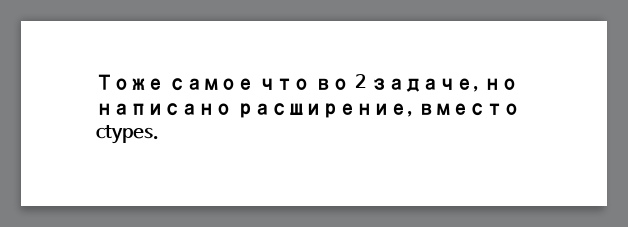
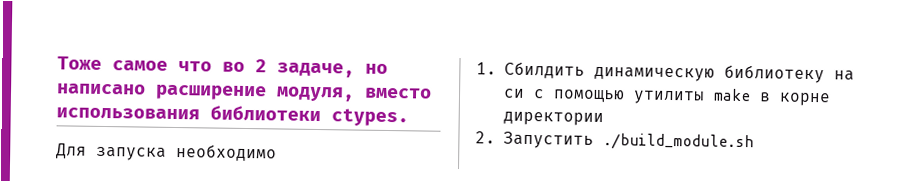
- Тоже самое что во 2 задаче, но написано расширение, вместо ctypes.
+ Тоже самое что во 2 задаче, но написано расширение модуля, вместо использования библиотеки ctypes.
+ Для запуска необходимо
+ 1. Сбилдить динамическую библиотеку на си с помощью утилиты make в корне директории
+ 2. Запустить ./build_module.sh

